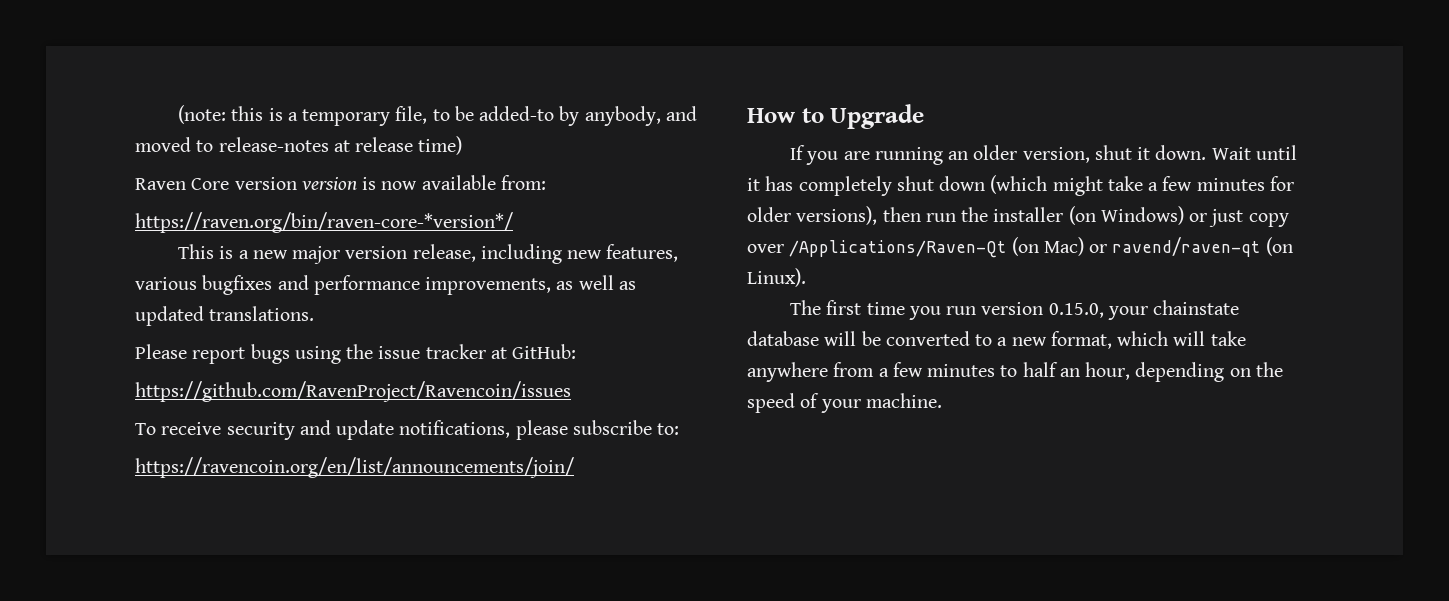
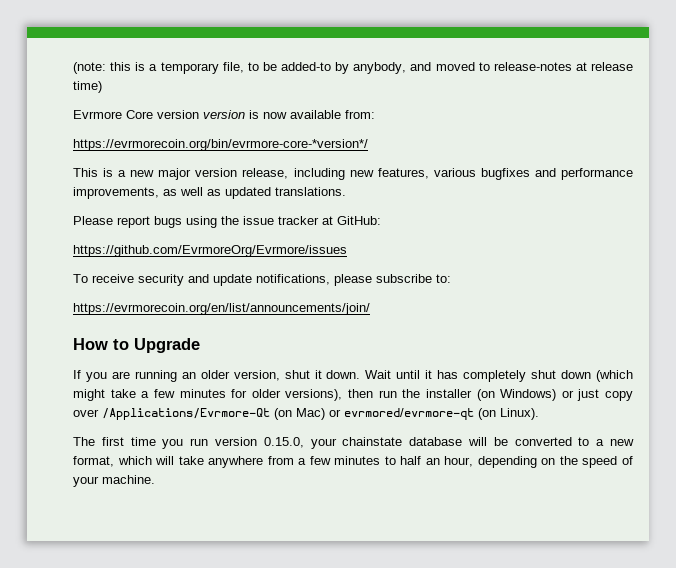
- Raven Core version version is now available from:
+ Evrmore Core version version is now available from:
- https://raven.org/bin/raven-core-*version*/
+ https://evrmorecoin.org/bin/evrmore-core-*version*/
- https://github.com/RavenProject/Ravencoin/issues
+ https://github.com/EvrmoreOrg/Evrmore/issues
- https://ravencoin.org/en/list/announcements/join/
+ https://evrmorecoin.org/en/list/announcements/join/
- Wait until it has completely shut down (which might take a few minutes for older versions), then run the installer (on Windows) or just copy over /Applications/Raven-Qt (on Mac) or ravend/raven-qt (on Linux).
+ Wait until it has completely shut down (which might take a few minutes for older versions), then run the installer (on Windows) or just copy over /Applications/Evrmore-Qt (on Mac) or evrmored/evrmore-qt (on Linux).

